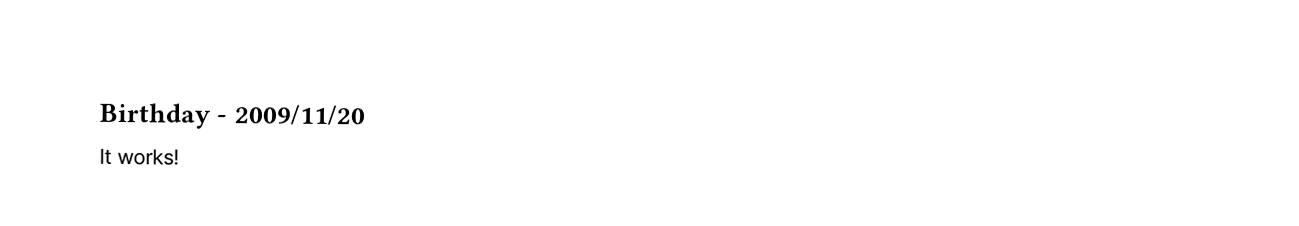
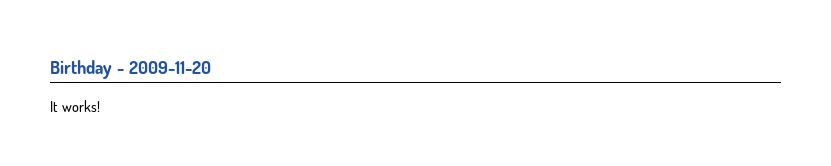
- Birthday - 2009/11/20
+ Birthday - 2009-11-20

